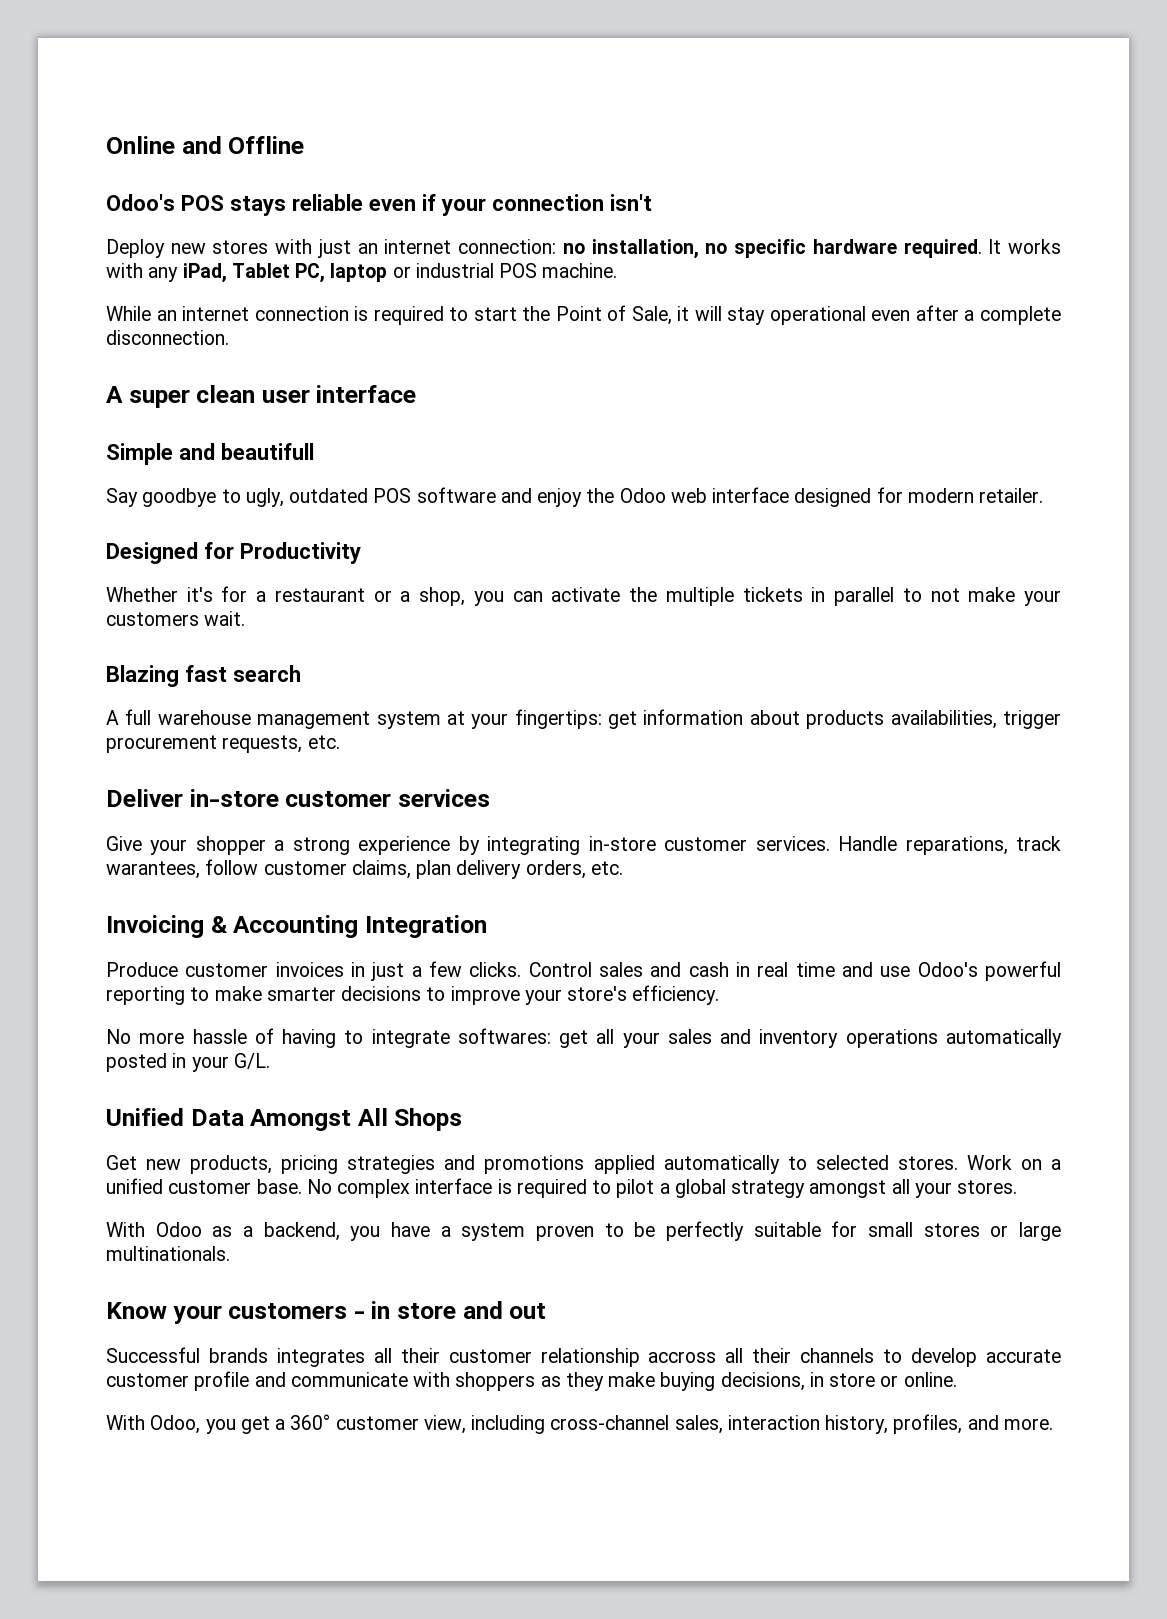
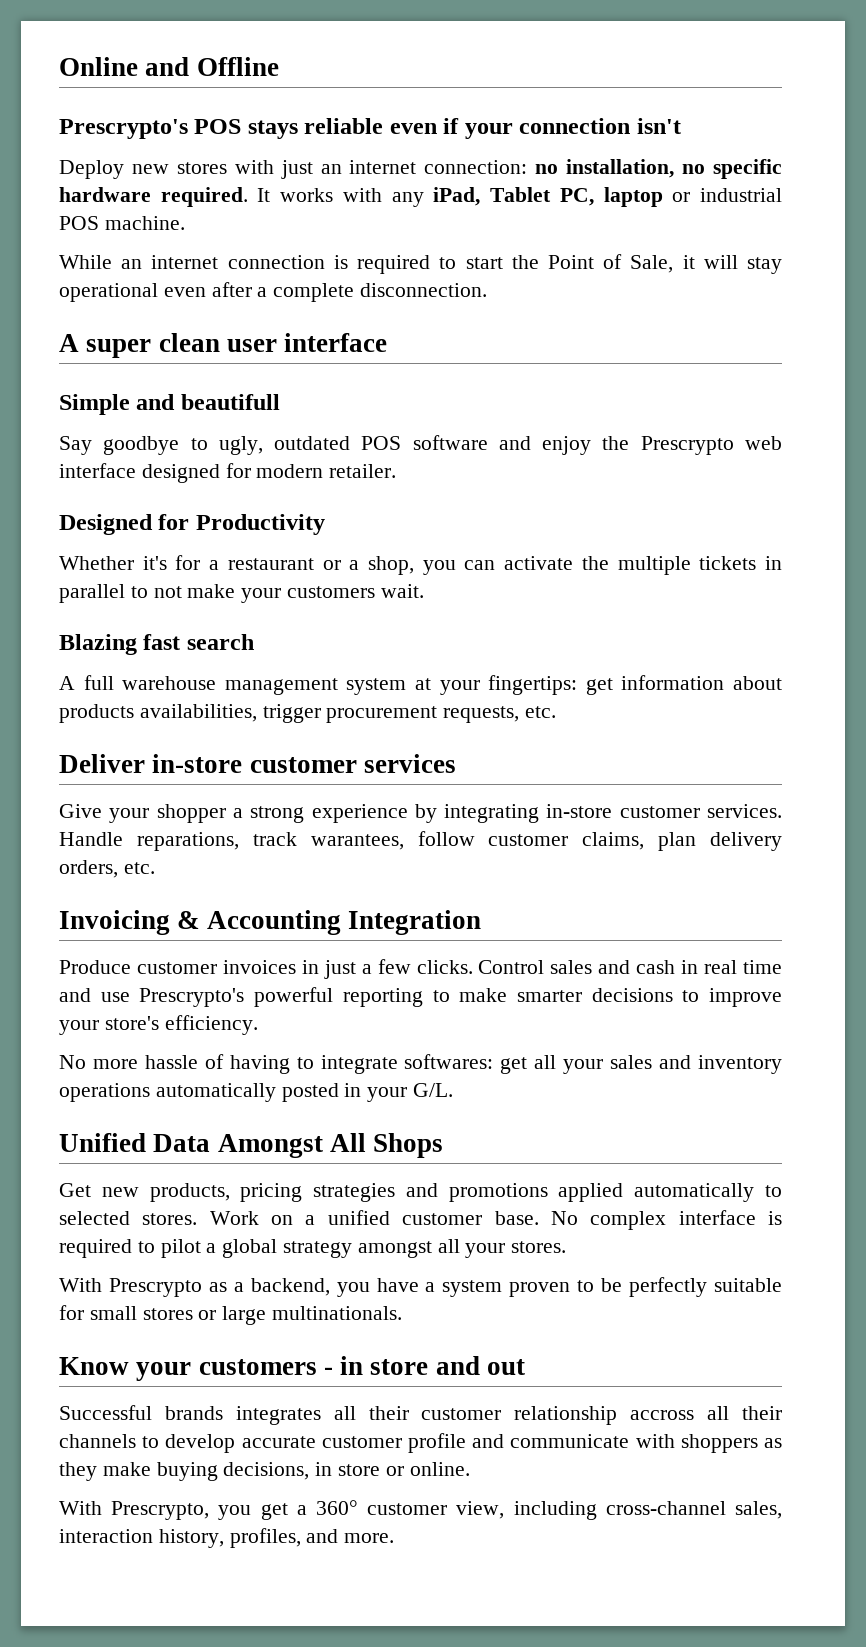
- Odoo's POS stays reliable even if your connection isn't
+ Prescrypto's POS stays reliable even if your connection isn't
- Say goodbye to ugly, outdated POS software and enjoy the Odoo web interface designed for modern retailer.
+ Say goodbye to ugly, outdated POS software and enjoy the Prescrypto web interface designed for modern retailer.
- Control sales and cash in real time and use Odoo's powerful reporting to make smarter decisions to improve your store's efficiency.
+ Control sales and cash in real time and use Prescrypto's powerful reporting to make smarter decisions to improve your store's efficiency.
- With Odoo as a backend, you have a system proven to be perfectly suitable for small stores or large multinationals.
+ With Prescrypto as a backend, you have a system proven to be perfectly suitable for small stores or large multinationals.
- With Odoo, you get a 360° customer view, including cross-channel sales, interaction history, profiles, and more.
+ With Prescrypto, you get a 360° customer view, including cross-channel sales, interaction history, profiles, and more.

